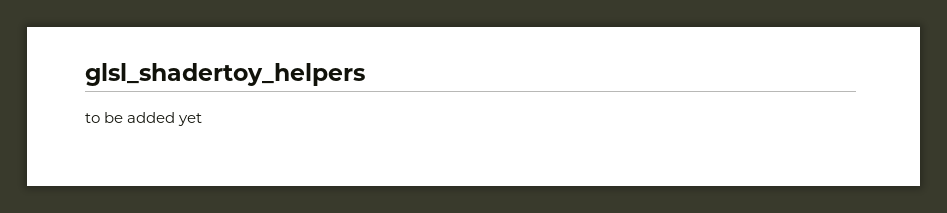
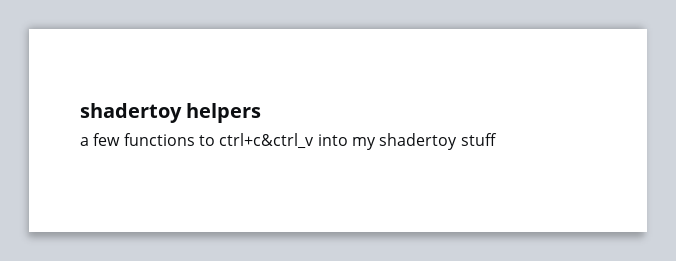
- glsl_shadertoy_helpers
- to be added yet
+ shadertoy helpers
+ a few functions to ctrl+c&ctrl_v into my shadertoy stuff

